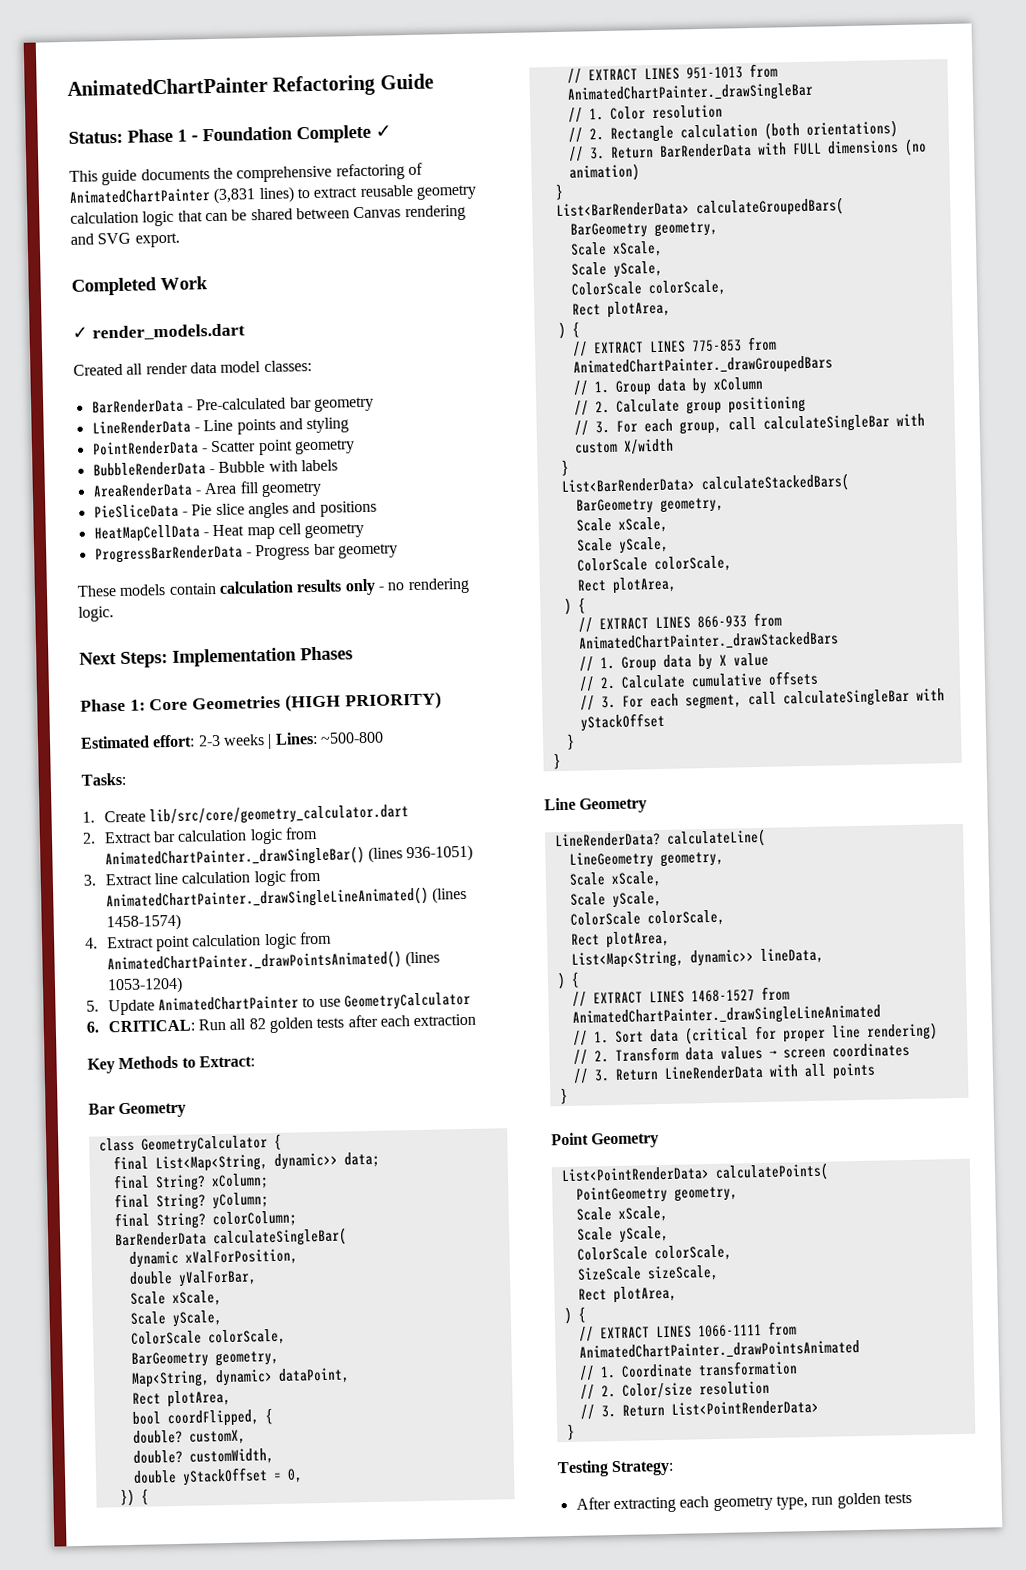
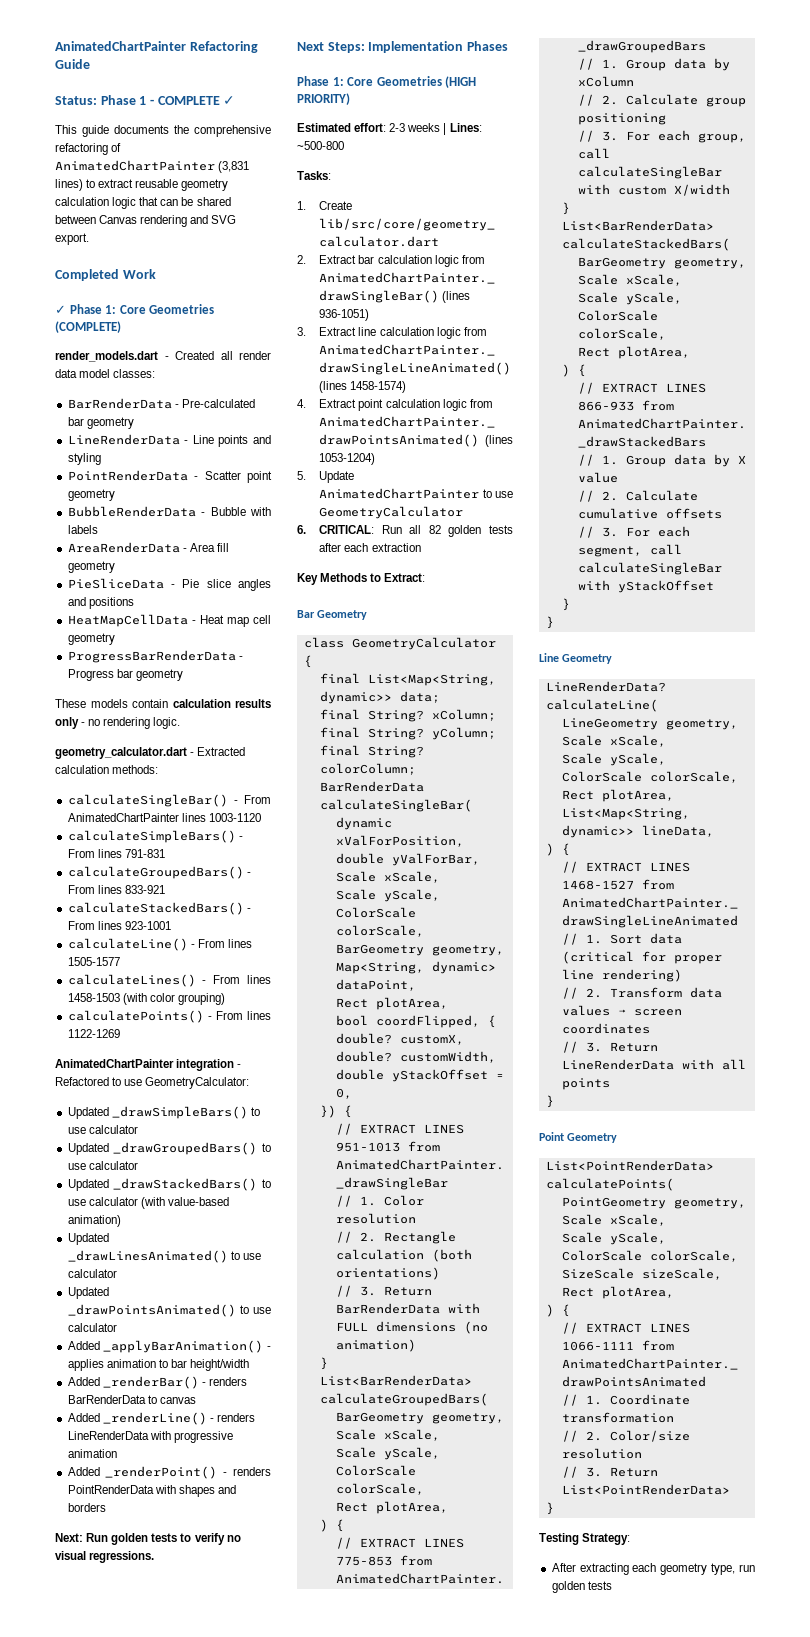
- Status: Phase 1 - Foundation Complete ✓
+ Status: Phase 1 - COMPLETE ✓
- ✓ render_models.dart
- Created all render data model classes:
+ ✓ Phase 1: Core Geometries (COMPLETE)
+ render_models.dart - Created all render data model classes:
+ geometry_calculator.dart - Extracted calculation methods:
+ calculateSingleBar() - From AnimatedChartPainter lines 1003-1120
+ calculateSimpleBars() - From lines 791-831
+ calculateGroupedBars() - From lines 833-921
+ calculateStackedBars() - From lines 923-1001
+ calculateLine() - From lines 1505-1577
+ calculateLines() - From lines 1458-1503 (with color grouping)
+ calculatePoints() - From lines 1122-1269
+ AnimatedChartPainter integration - Refactored to use GeometryCalculator:
+ Updated _drawSimpleBars() to use calculator
+ Updated _drawGroupedBars() to use calculator
+ Updated _drawStackedBars() to use calculator (with value-based animation)
+ Updated _drawLinesAnimated() to use calculator
+ Updated _drawPointsAnimated() to use calculator
+ Added _applyBarAnimation() - applies animation to bar height/width
+ Added _renderBar() - renders BarRenderData to canvas
+ Added _renderLine() - renders LineRenderData with progressive animation
+ Added _renderPoint() - renders PointRenderData with shapes and borders
+ Next: Run golden tests to verify no visual regressions.

